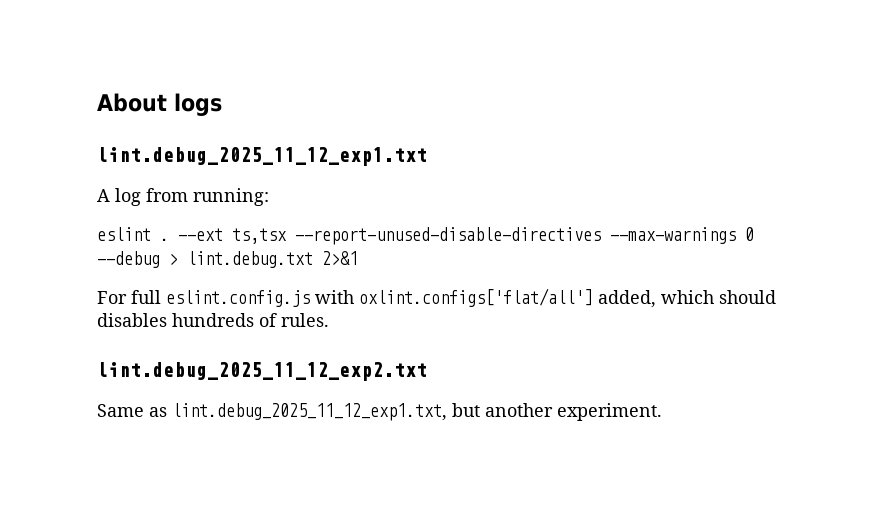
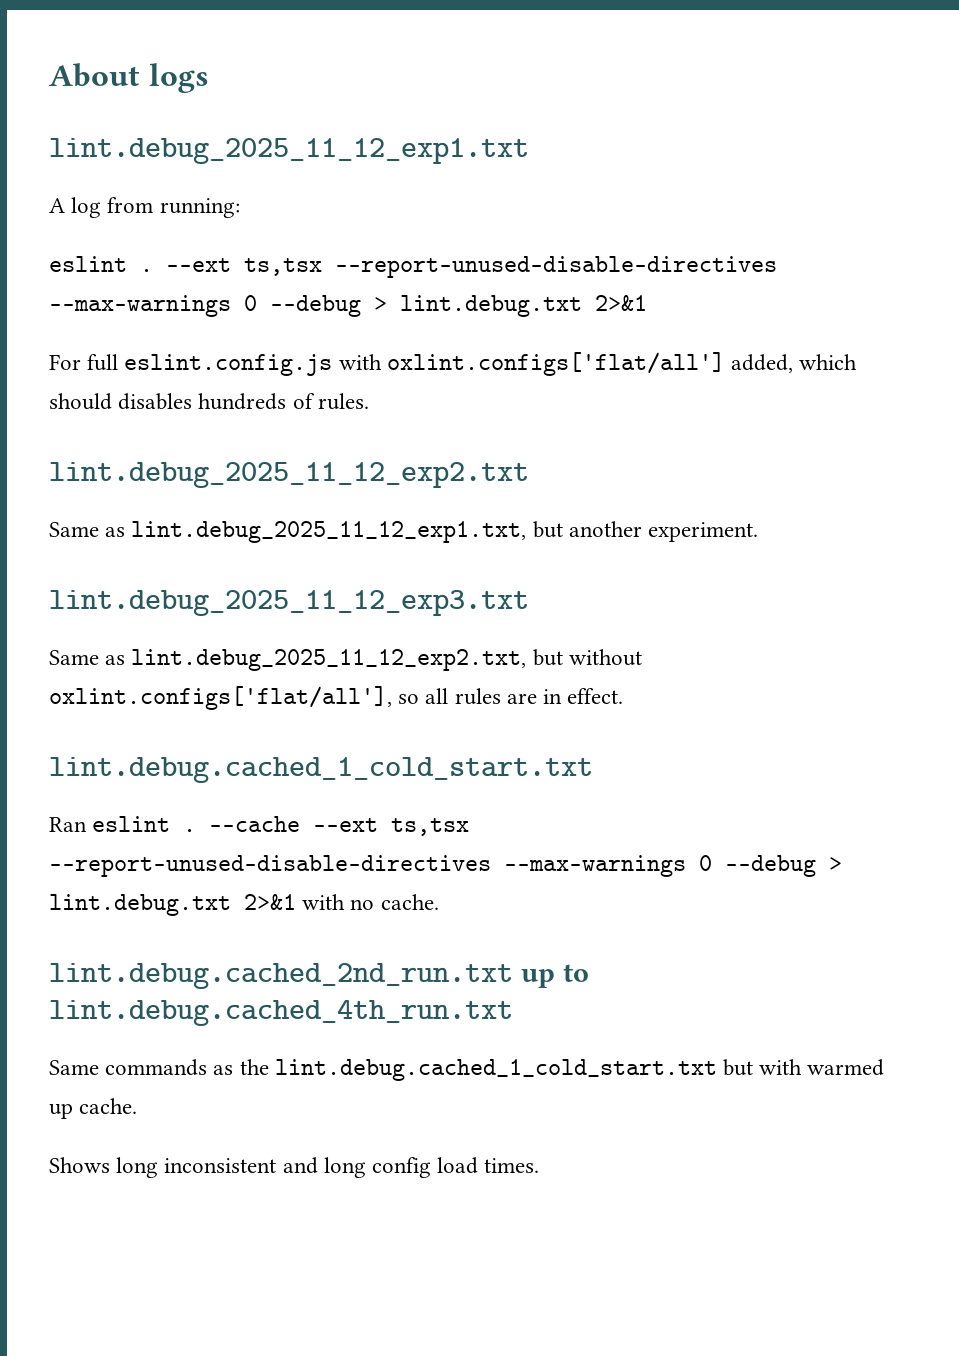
+ lint.debug_2025_11_12_exp3.txt
+ Same as lint.debug_2025_11_12_exp2.txt, but without oxlint.configs['flat/all'], so all rules are in effect.
+ lint.debug.cached_1_cold_start.txt
+ Ran eslint . --cache --ext ts,tsx --report-unused-disable-directives --max-warnings 0 --debug > lint.debug.txt 2>&1 with no cache.
+ lint.debug.cached_2nd_run.txt up to lint.debug.cached_4th_run.txt
+ Same commands as the lint.debug.cached_1_cold_start.txt but with warmed up cache.
+ Shows long inconsistent and long config load times.

